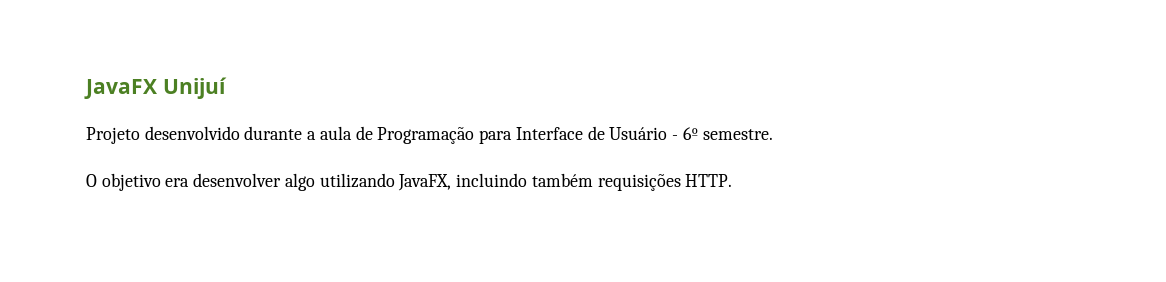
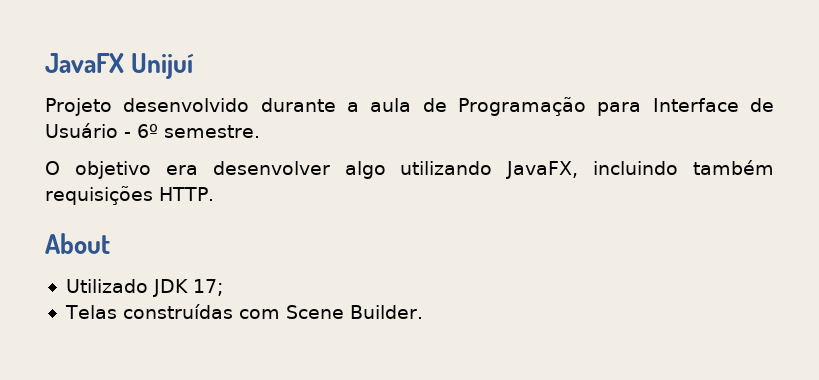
+ About
+ Utilizado JDK 17;
+ Telas construídas com Scene Builder.

